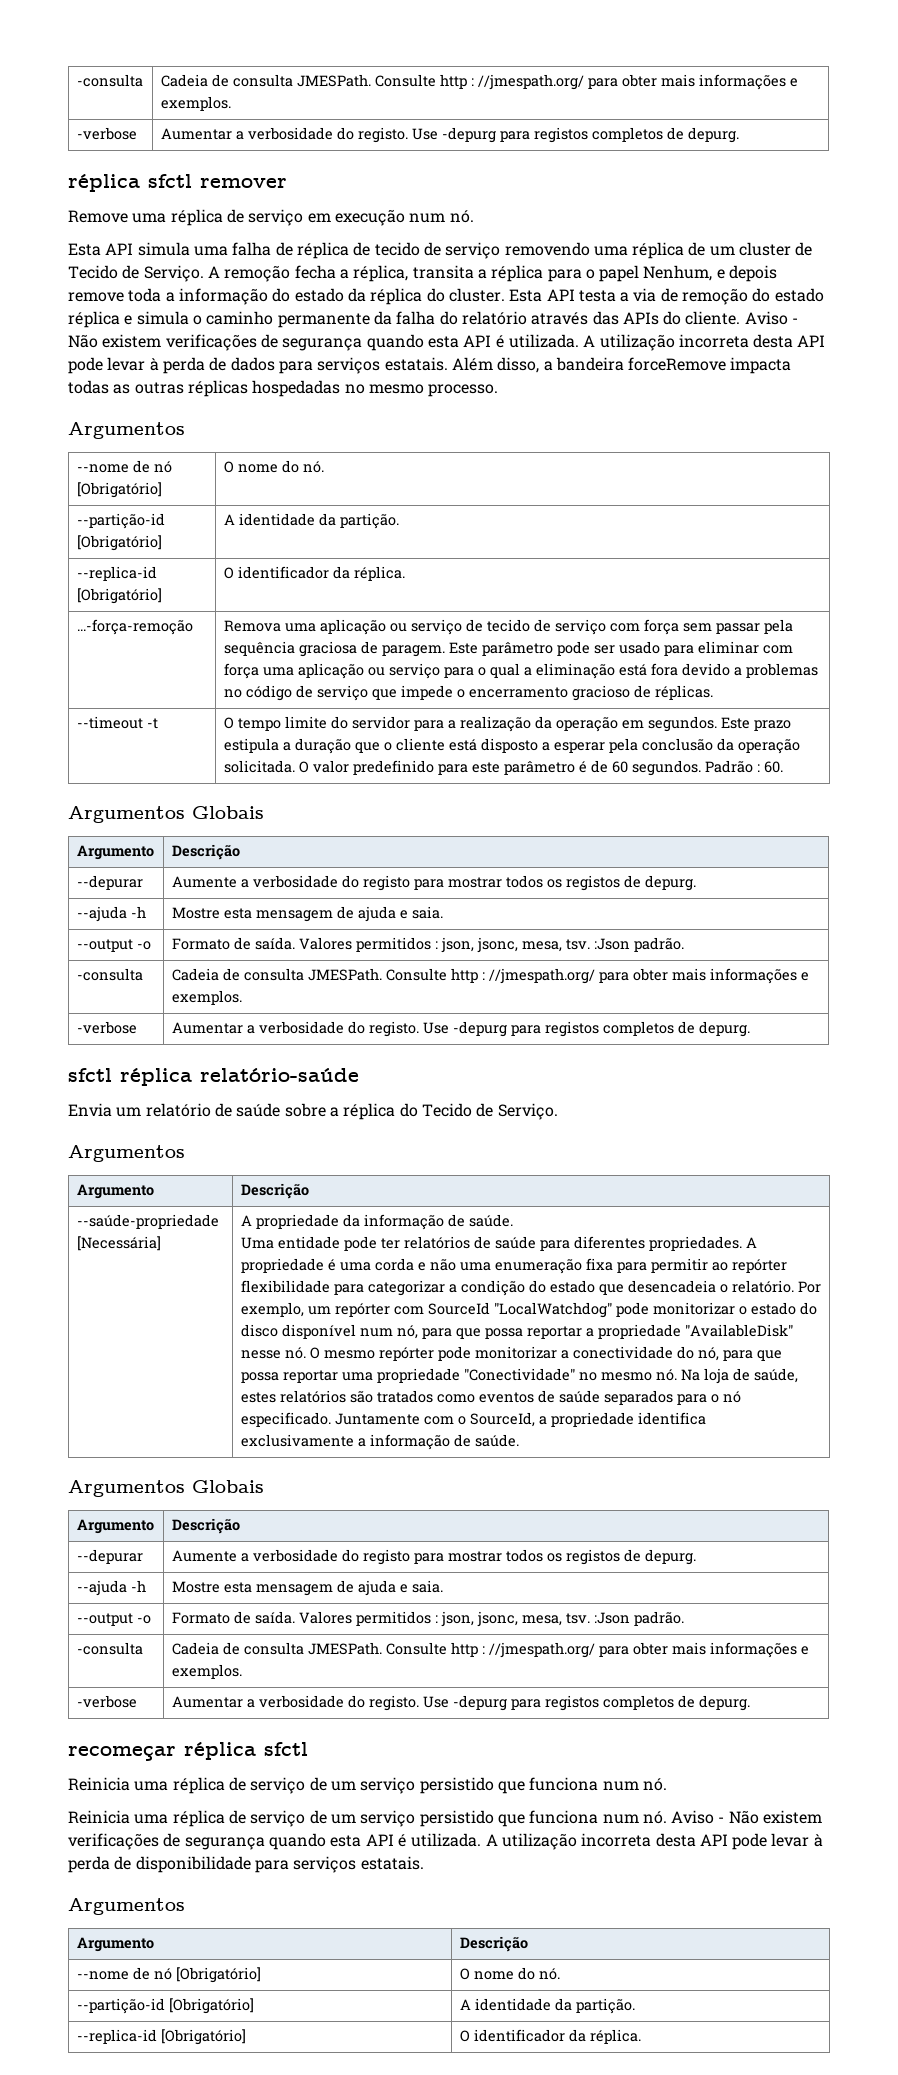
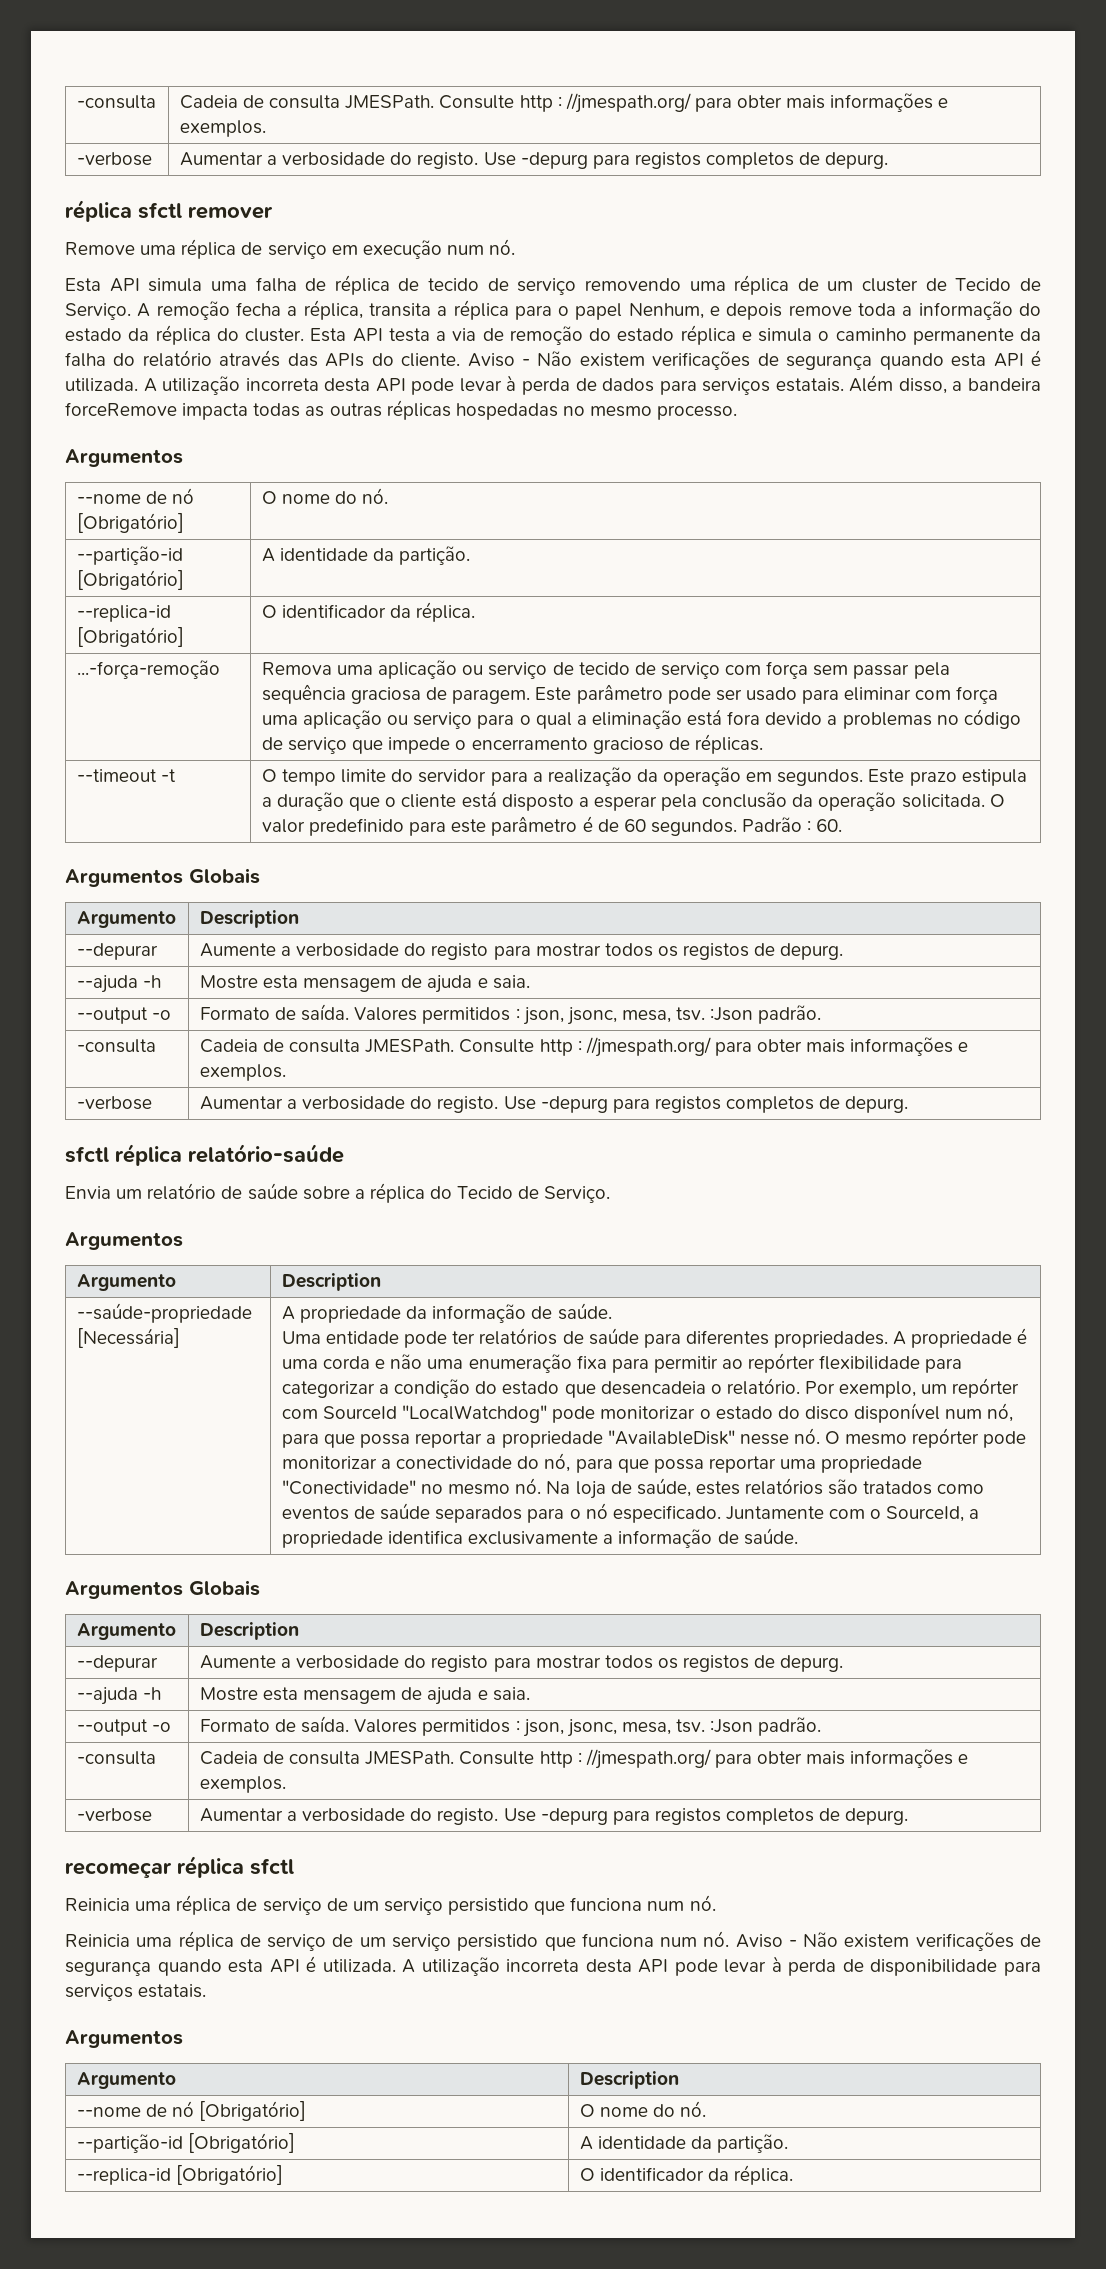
  Padrão : 60.
  Argumentos Globais
- Argumento | Descrição
+ Argumento | Description
  Envia um relatório de saúde sobre a réplica do Tecido de Serviço.
  Argumentos
- Argumento | Descrição
+ Argumento | Description
  Juntamente com o SourceId, a propriedade identifica exclusivamente a informação de saúde.
  Argumentos Globais
- Argumento | Descrição
+ Argumento | Description
  A utilização incorreta desta API pode levar à perda de disponibilidade para serviços estatais.
  Argumentos
- Argumento | Descrição
+ Argumento | Description

